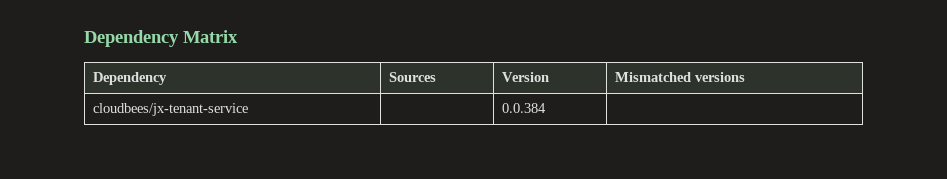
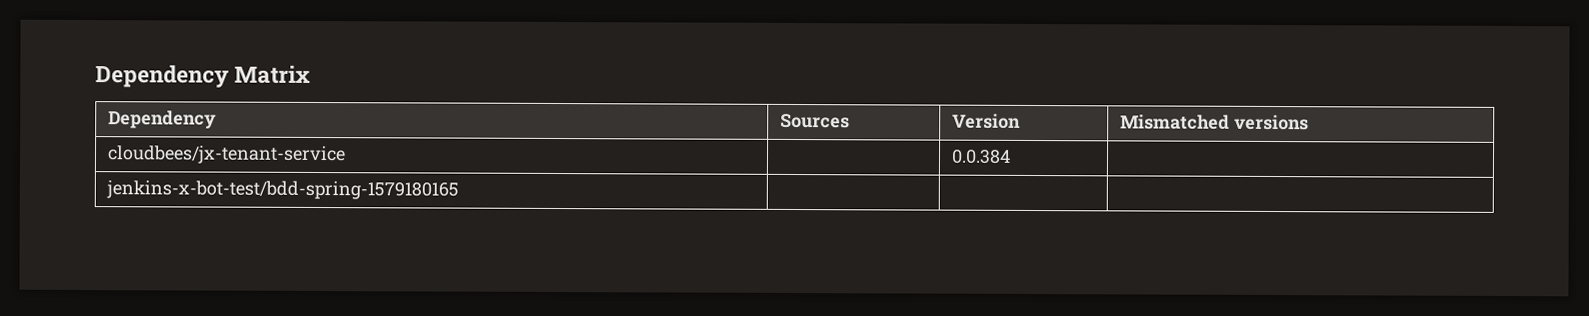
+ jenkins-x-bot-test/bdd-spring-1579180165 | | |

